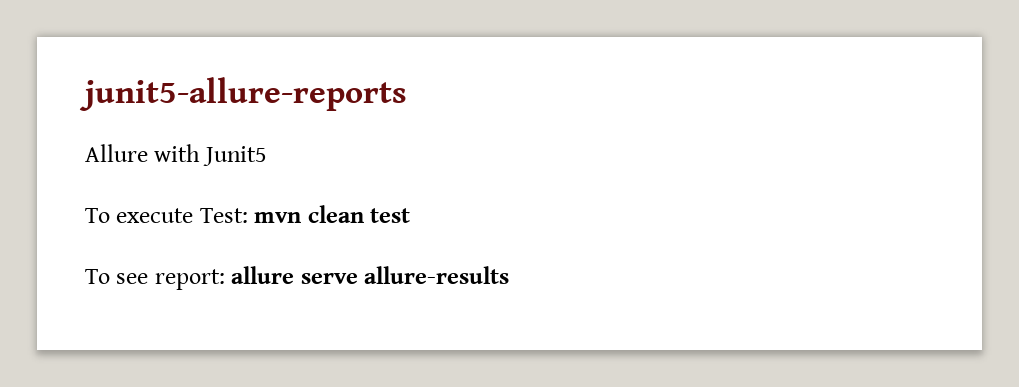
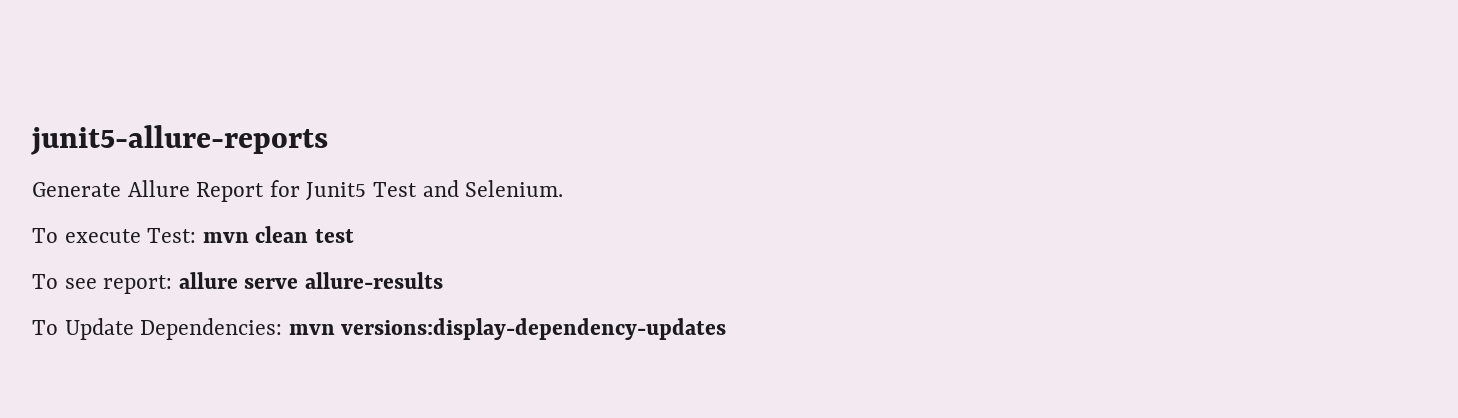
- Allure with Junit5
+ Generate Allure Report for Junit5 Test and Selenium.
+ To Update Dependencies: mvn versions:display-dependency-updates

